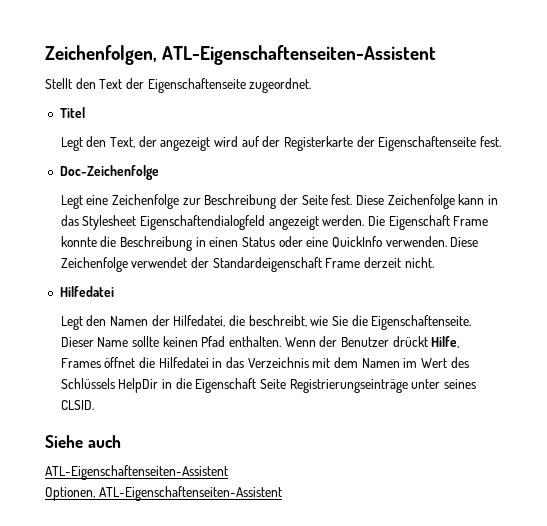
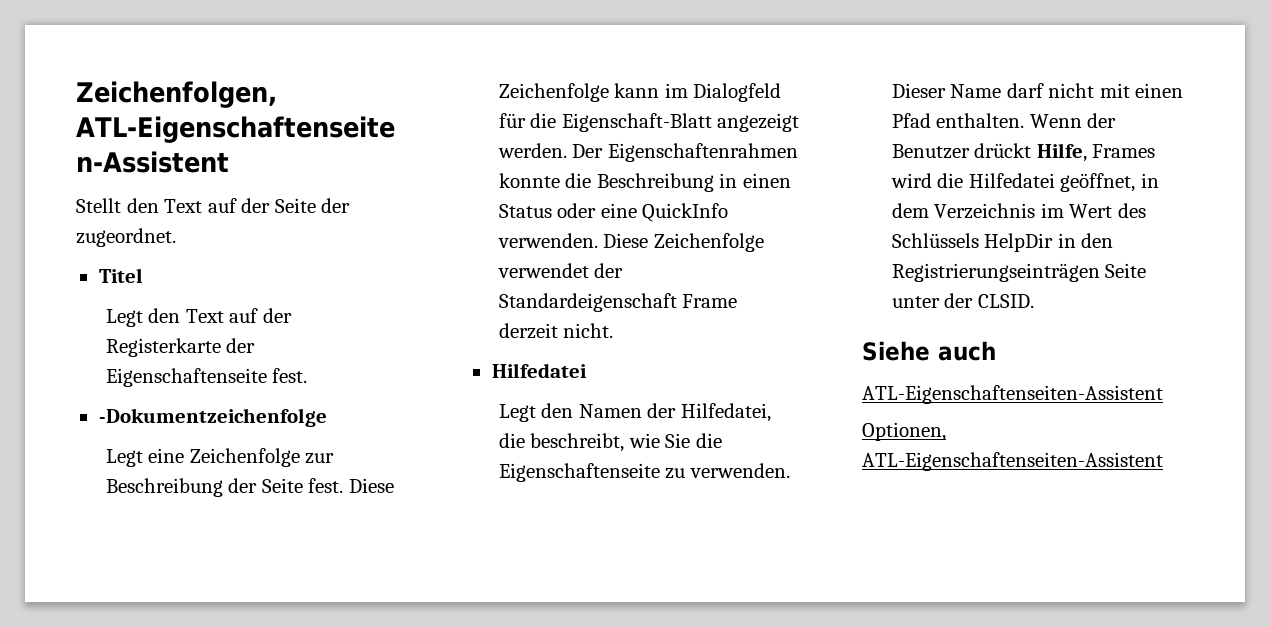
- Stellt den Text der Eigenschaftenseite zugeordnet.
+ Stellt den Text auf der Seite der zugeordnet.
- Legt den Text, der angezeigt wird auf der Registerkarte der Eigenschaftenseite fest.
+ Legt den Text auf der Registerkarte der Eigenschaftenseite fest.
- Doc-Zeichenfolge
+ -Dokumentzeichenfolge
- Diese Zeichenfolge kann in das Stylesheet Eigenschaftendialogfeld angezeigt werden. Die Eigenschaft Frame konnte die Beschreibung in einen Status oder eine QuickInfo verwenden.
+ Diese Zeichenfolge kann im Dialogfeld für die Eigenschaft-Blatt angezeigt werden. Der Eigenschaftenrahmen konnte die Beschreibung in einen Status oder eine QuickInfo verwenden.
- Legt den Namen der Hilfedatei, die beschreibt, wie Sie die Eigenschaftenseite. Dieser Name sollte keinen Pfad enthalten.
+ Legt den Namen der Hilfedatei, die beschreibt, wie Sie die Eigenschaftenseite zu verwenden. Dieser Name darf nicht mit einen Pfad enthalten.
- Wenn der Benutzer drückt Hilfe, Frames öffnet die Hilfedatei in das Verzeichnis mit dem Namen im Wert des Schlüssels HelpDir in die Eigenschaft Seite Registrierungseinträge unter seines CLSID.
+ Wenn der Benutzer drückt Hilfe, Frames wird die Hilfedatei geöffnet, in dem Verzeichnis im Wert des Schlüssels HelpDir in den Registrierungseinträgen Seite unter der CLSID.

